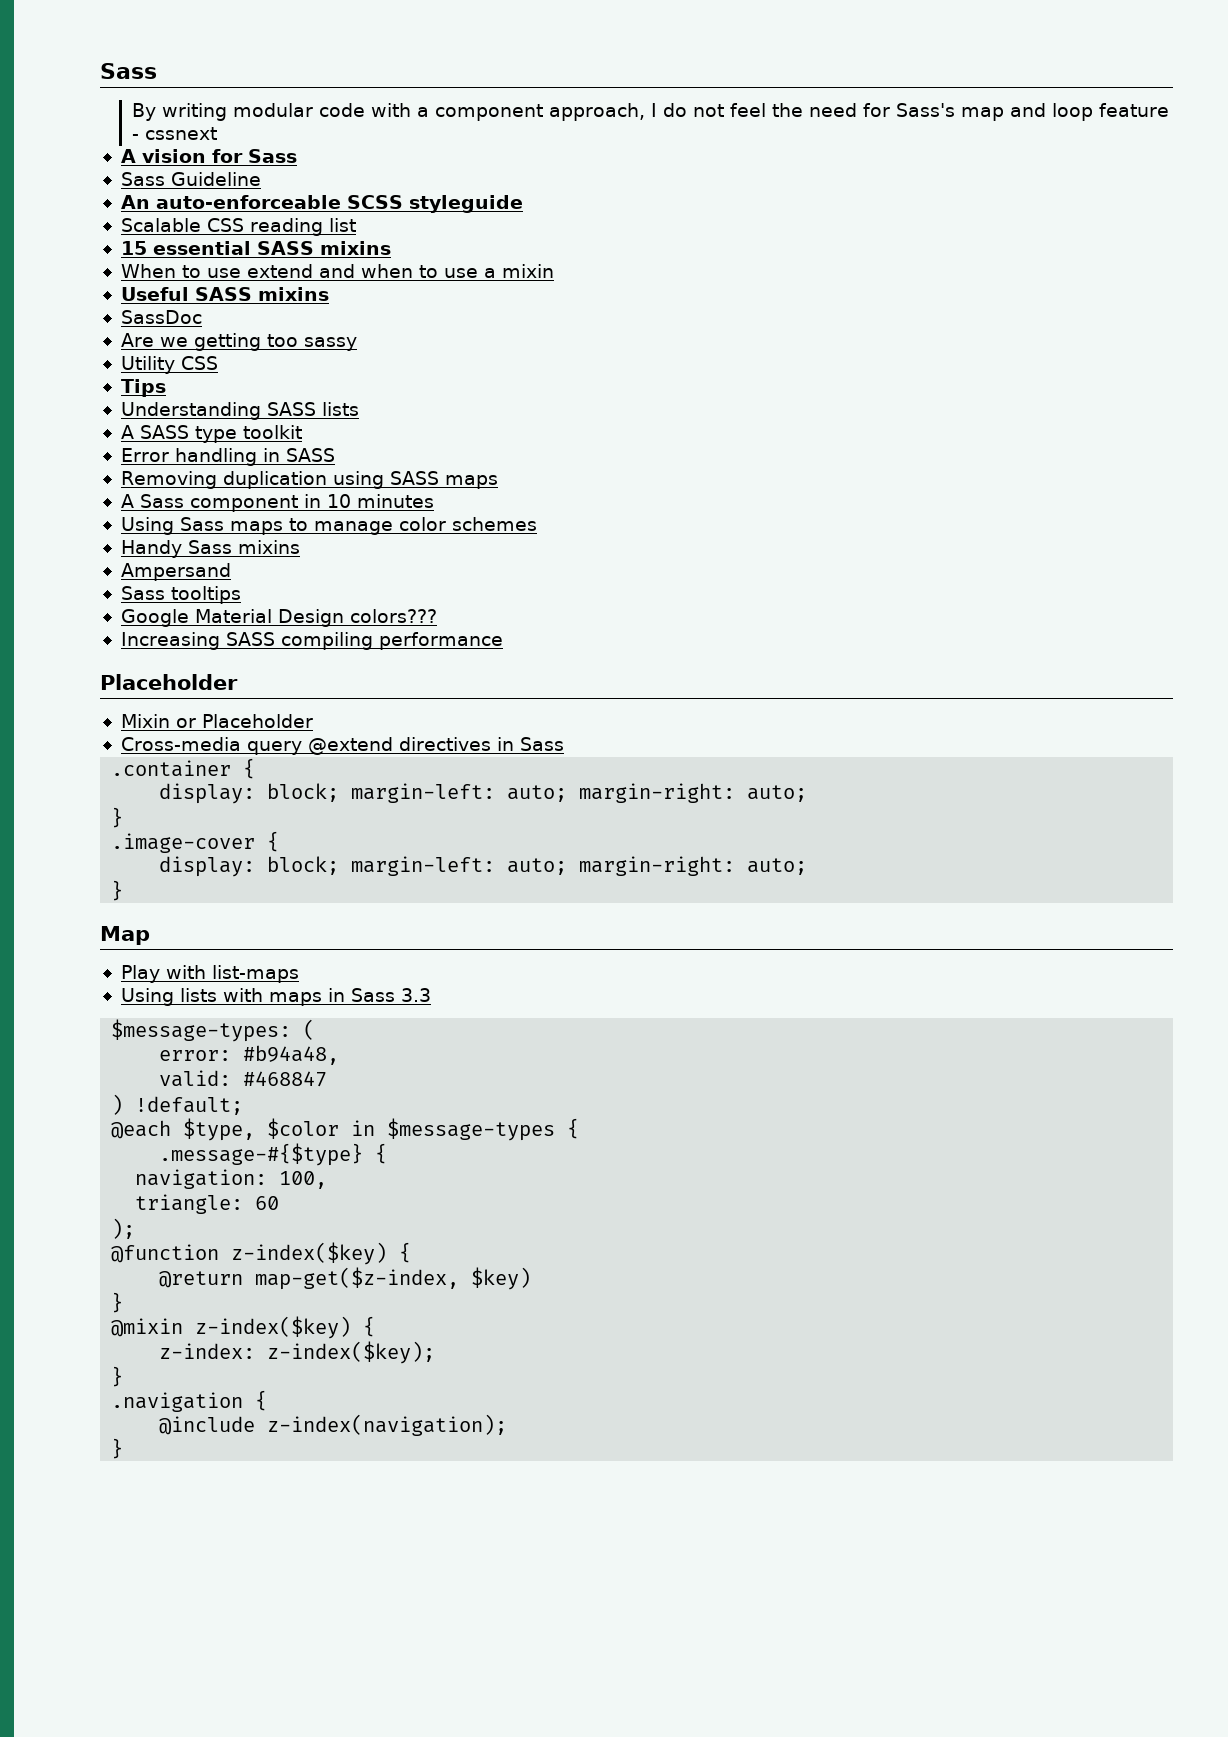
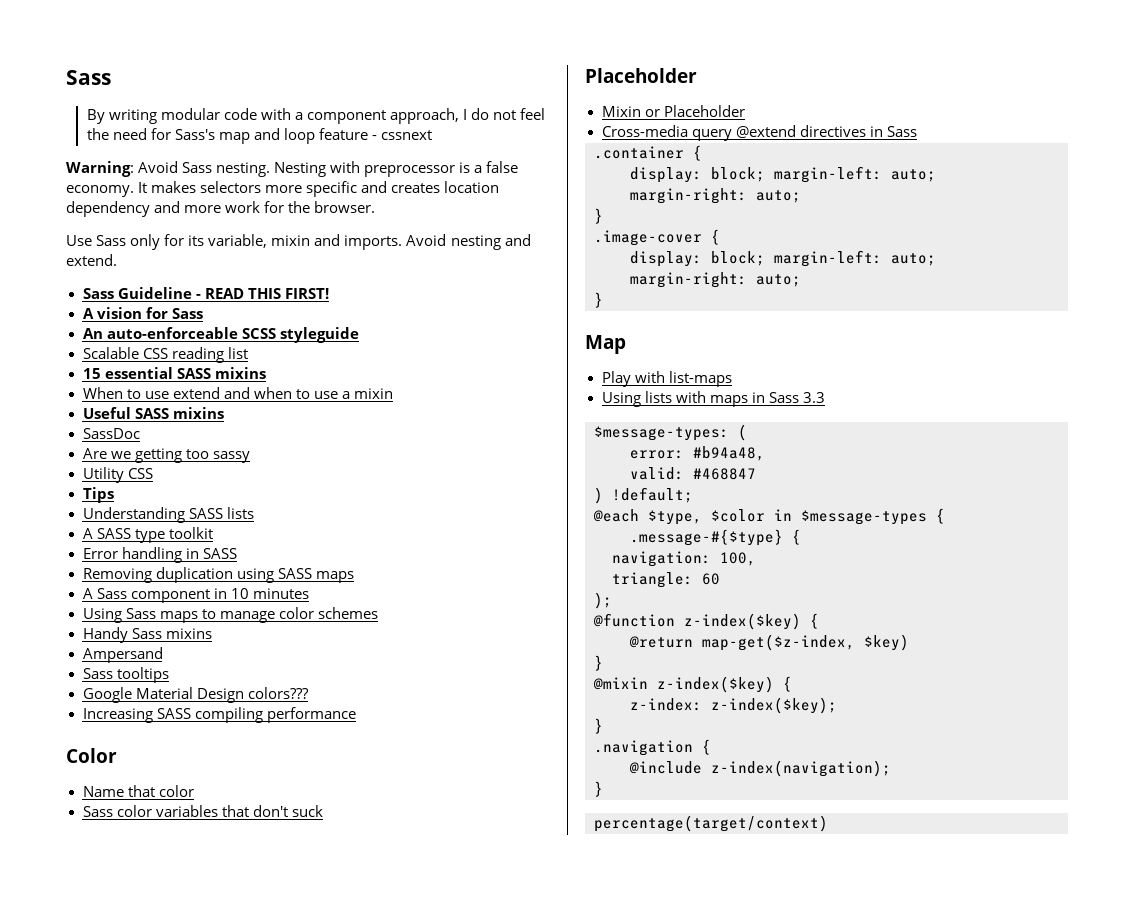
+ Warning: Avoid Sass nesting. Nesting with preprocessor is a false economy. It makes selectors more specific and creates location dependency and more work for the browser.
+ Use Sass only for its variable, mixin and imports. Avoid nesting and extend.
+ Sass Guideline - READ THIS FIRST!
- Sass Guideline
+ Color
+ Name that color
+ Sass color variables that don't suck
+ percentage(target/context)

